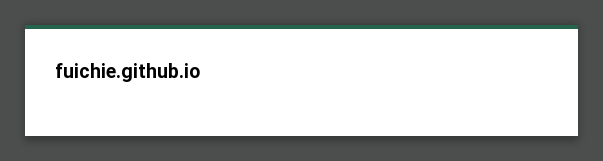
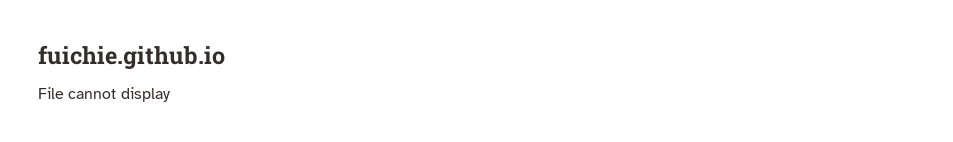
+ File cannot display

